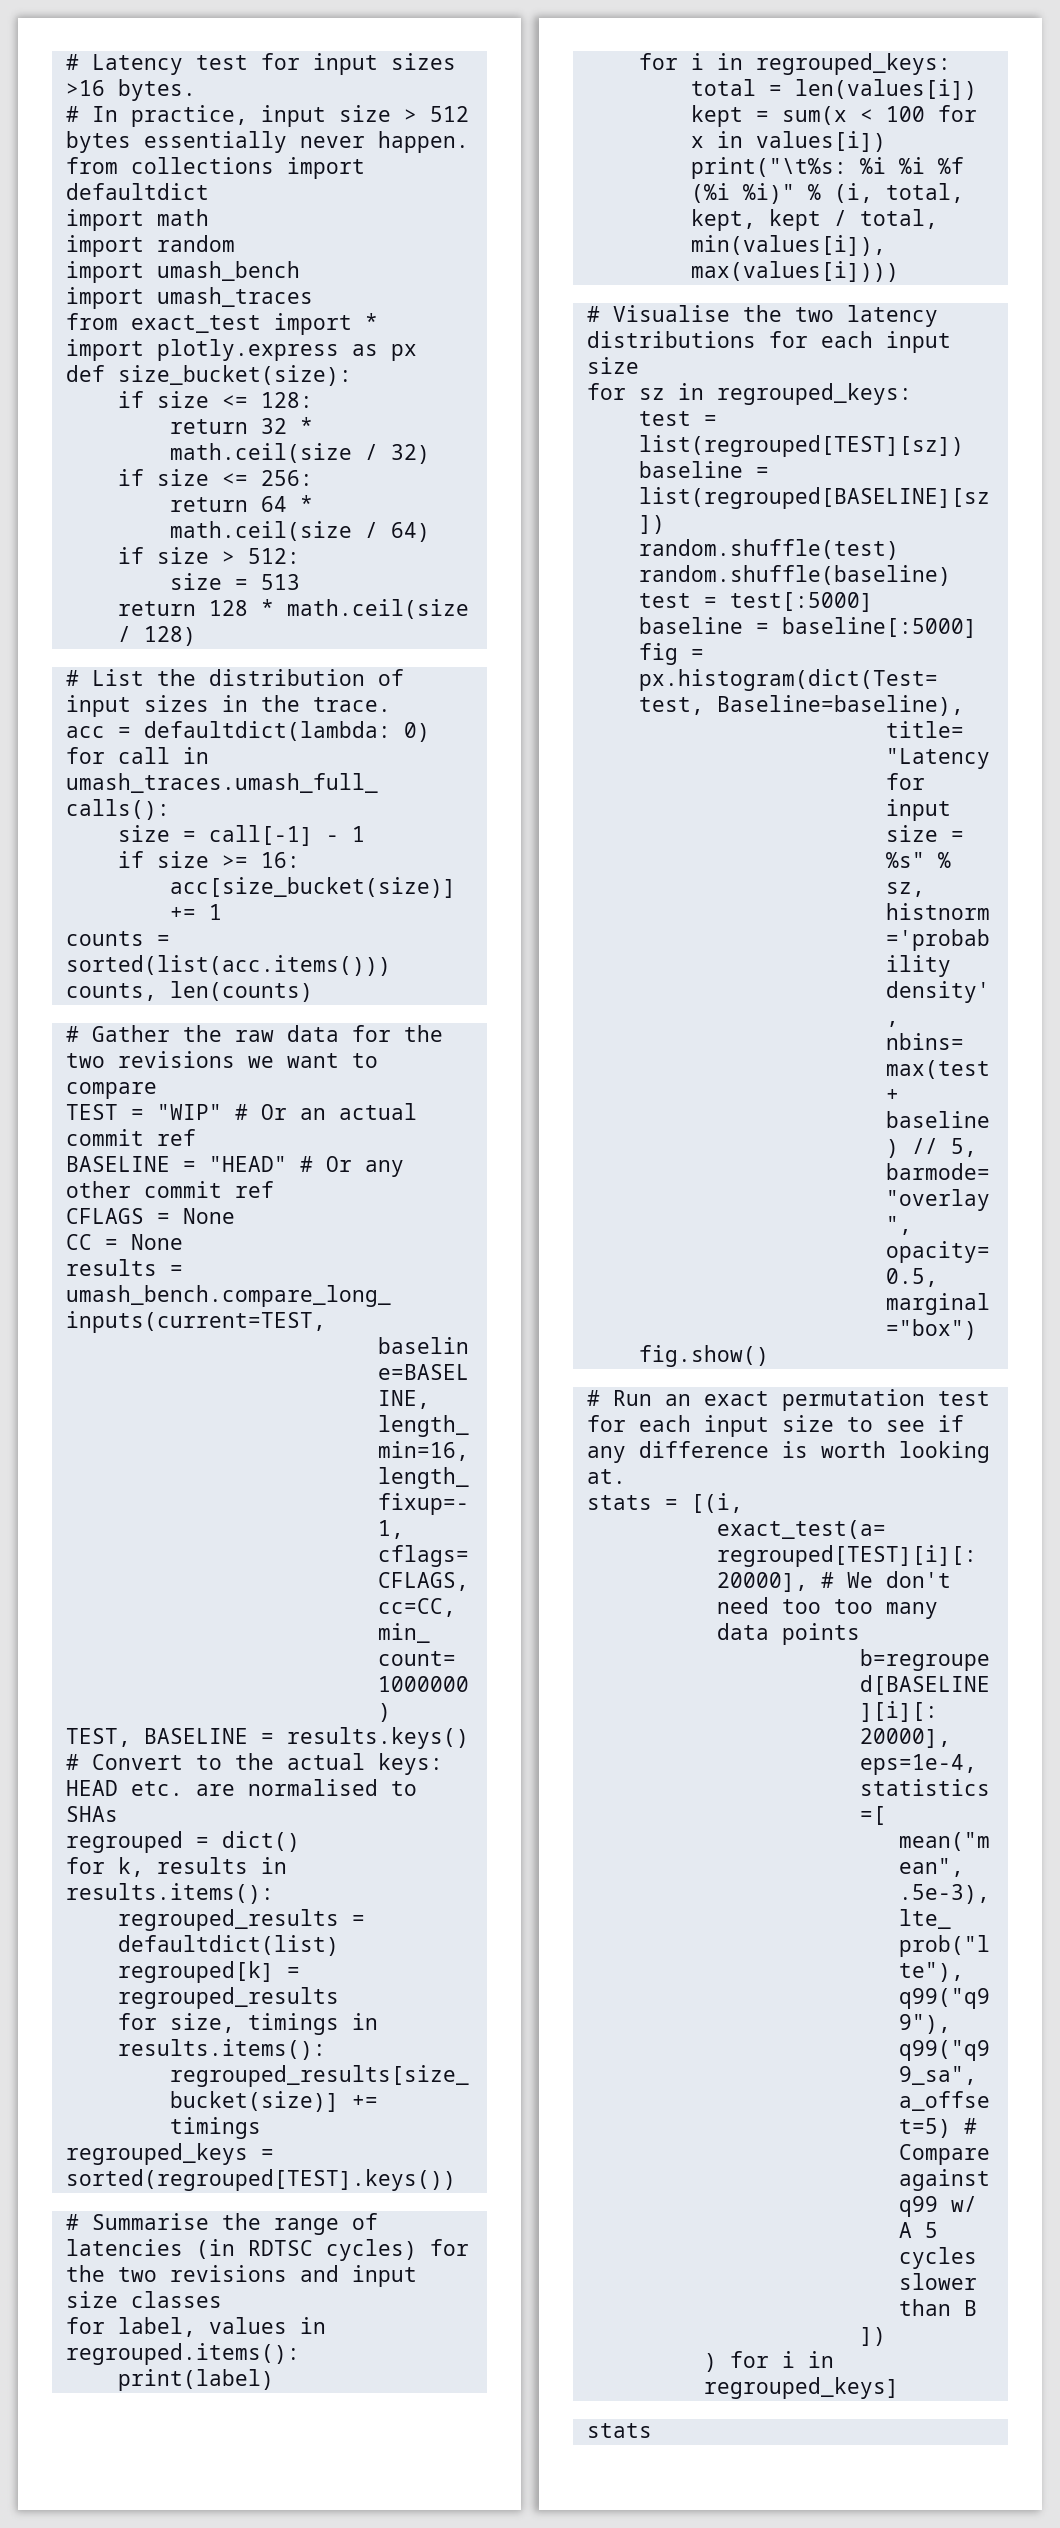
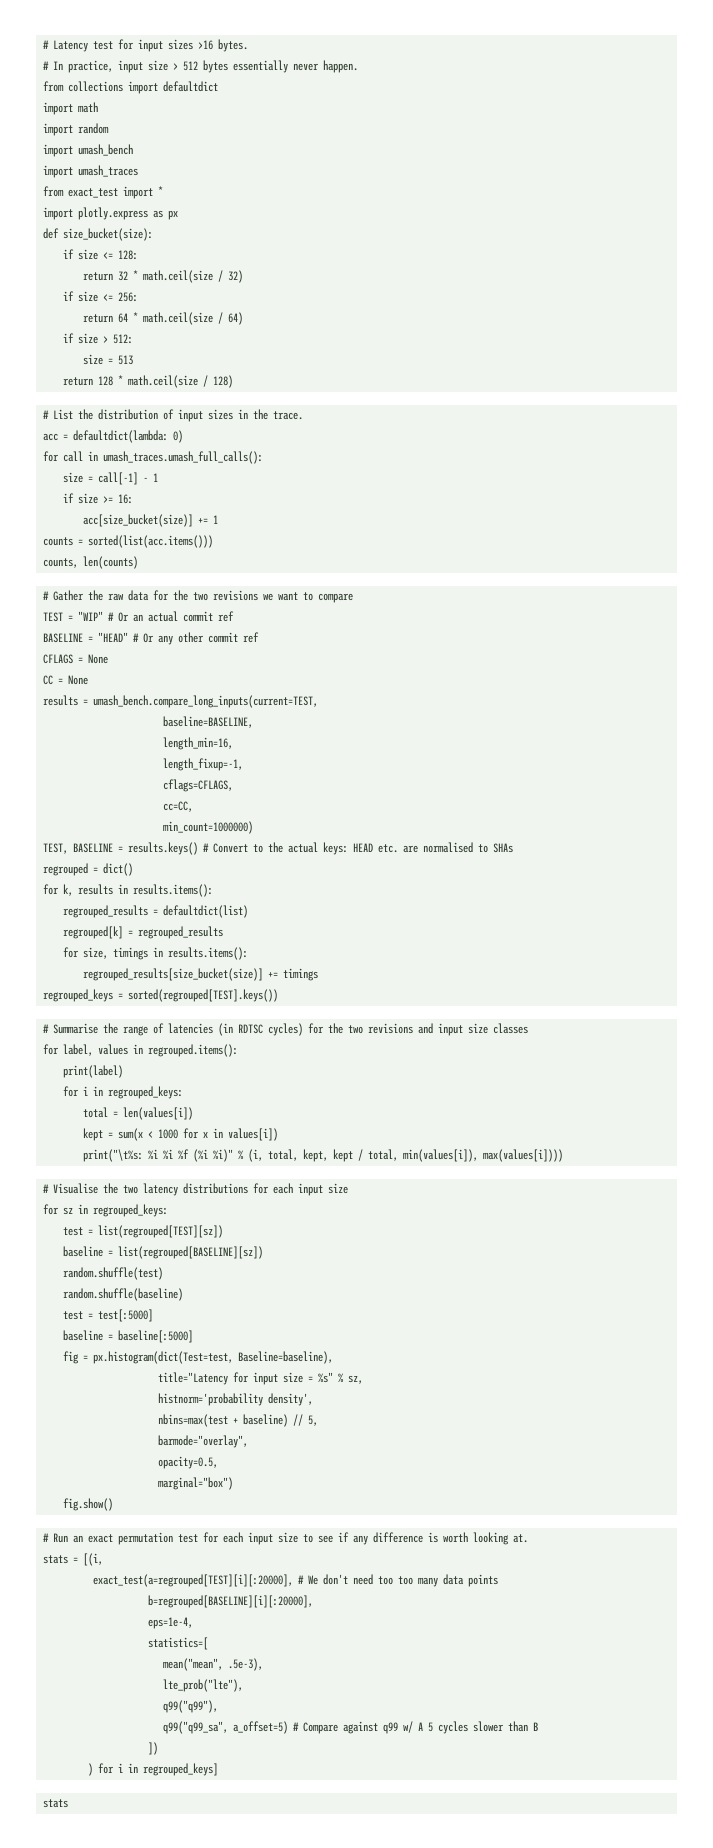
- kept = sum(x < 100 for x in values[i])
+ kept = sum(x < 1000 for x in values[i])

